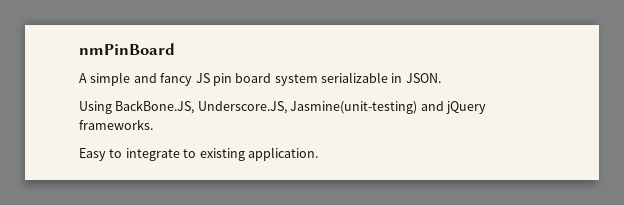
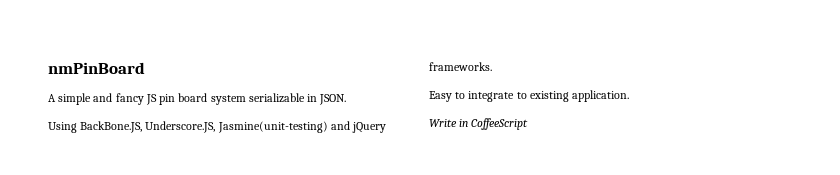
+ Write in CoffeeScript

